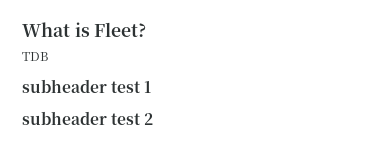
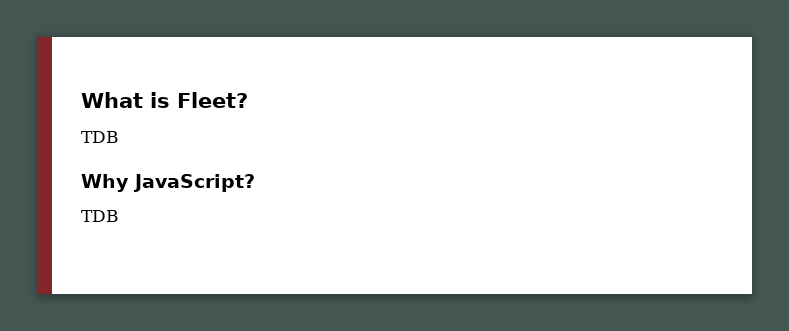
- subheader test 1
- subheader test 2
+ Why JavaScript?
+ TDB

